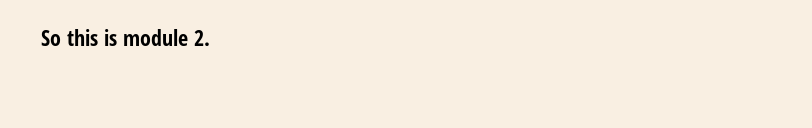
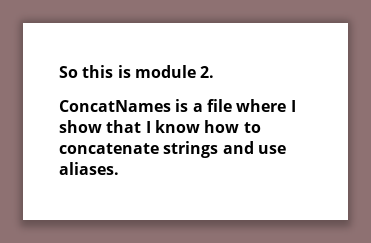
+ ConcatNames is a file where I show that I know how to concatenate strings and use aliases.

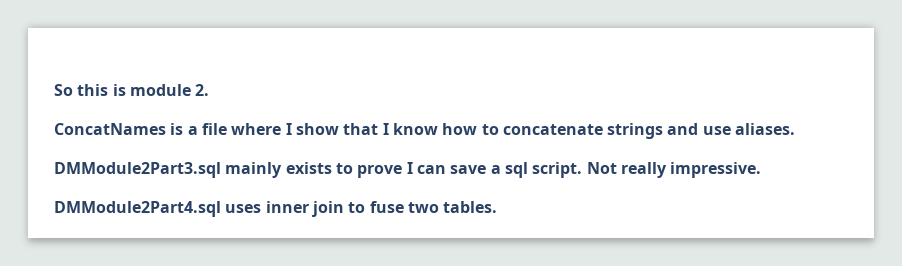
+ DMModule2Part3.sql mainly exists to prove I can save a sql script. Not really impressive.
+ DMModule2Part4.sql uses inner join to fuse two tables.

